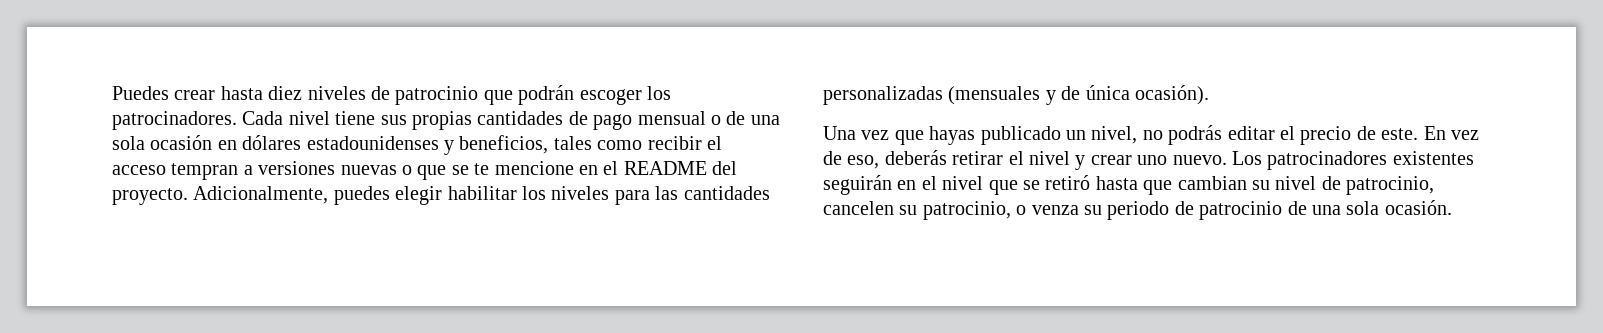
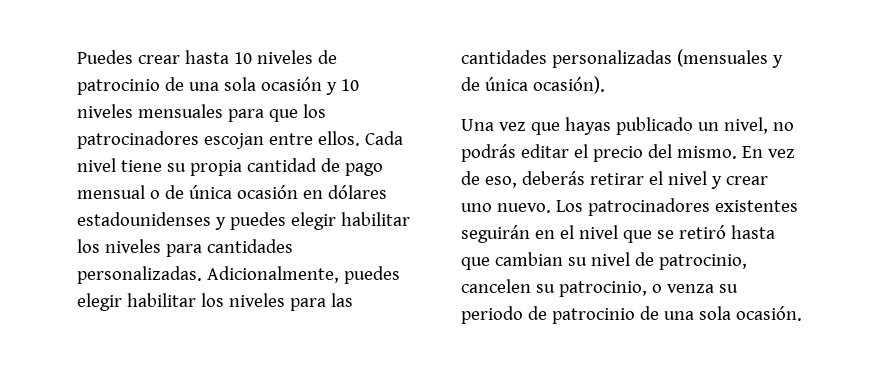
- Puedes crear hasta diez niveles de patrocinio que podrán escoger los patrocinadores. Cada nivel tiene sus propias cantidades de pago mensual o de una sola ocasión en dólares estadounidenses y beneficios, tales como recibir el acceso tempran a versiones nuevas o que se te mencione en el README del proyecto.
+ Puedes crear hasta 10 niveles de patrocinio de una sola ocasión y 10 niveles mensuales para que los patrocinadores escojan entre ellos. Cada nivel tiene su propia cantidad de pago mensual o de única ocasión en dólares estadounidenses y puedes elegir habilitar los niveles para cantidades personalizadas.
- Una vez que hayas publicado un nivel, no podrás editar el precio de este.
+ Una vez que hayas publicado un nivel, no podrás editar el precio del mismo.

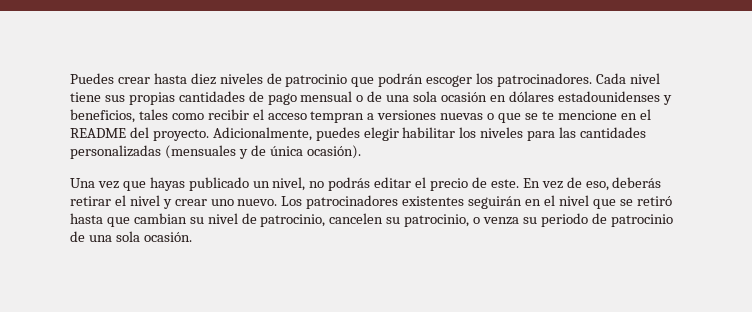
- Puedes crear hasta 10 niveles de patrocinio de una sola ocasión y 10 niveles mensuales para que los patrocinadores escojan entre ellos. Cada nivel tiene su propia cantidad de pago mensual o de única ocasión en dólares estadounidenses y puedes elegir habilitar los niveles para cantidades personalizadas.
+ Puedes crear hasta diez niveles de patrocinio que podrán escoger los patrocinadores. Cada nivel tiene sus propias cantidades de pago mensual o de una sola ocasión en dólares estadounidenses y beneficios, tales como recibir el acceso tempran a versiones nuevas o que se te mencione en el README del proyecto.
- Una vez que hayas publicado un nivel, no podrás editar el precio del mismo.
+ Una vez que hayas publicado un nivel, no podrás editar el precio de este.

